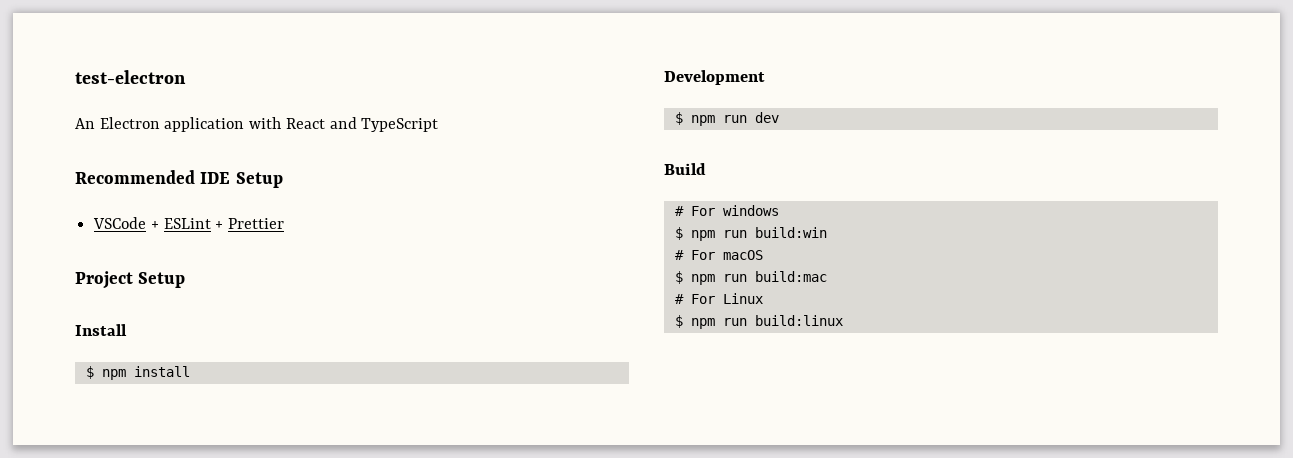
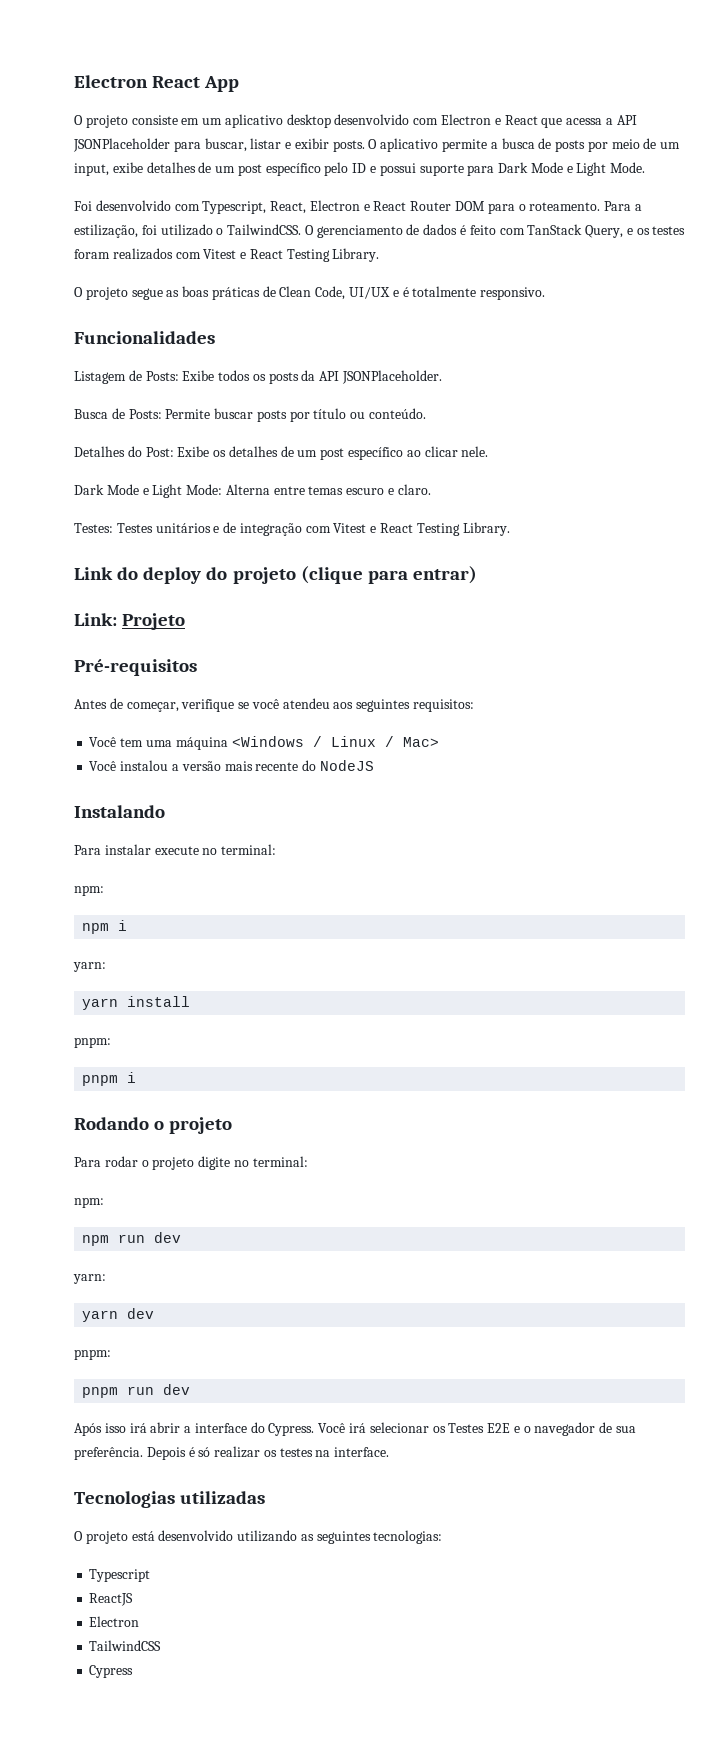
- test-electron
- An Electron application with React and TypeScript
- Recommended IDE Setup
- VSCode + ESLint + Prettier
- Project Setup
- Install
- $ npm install
- Development
- $ npm run dev
- Build
- # For windows
- $ npm run build:win
- # For macOS
- $ npm run build:mac
- # For Linux
- $ npm run build:linux
+ Electron React App
+ O projeto consiste em um aplicativo desktop desenvolvido com Electron e React que acessa a API JSONPlaceholder para buscar, listar e exibir posts. O aplicativo permite a busca de posts por meio de um input, exibe detalhes de um post específico pelo ID e possui suporte para Dark Mode e Light Mode.
+ Foi desenvolvido com Typescript, React, Electron e React Router DOM para o roteamento. Para a estilização, foi utilizado o TailwindCSS. O gerenciamento de dados é feito com TanStack Query, e os testes foram realizados com Vitest e React Testing Library.
+ O projeto segue as boas práticas de Clean Code, UI/UX e é totalmente responsivo.
+ Funcionalidades
+ Listagem de Posts: Exibe todos os posts da API JSONPlaceholder.
+ Busca de Posts: Permite buscar posts por título ou conteúdo.
+ Detalhes do Post: Exibe os detalhes de um post específico ao clicar nele.
+ Dark Mode e Light Mode: Alterna entre temas escuro e claro.
+ Testes: Testes unitários e de integração com Vitest e React Testing Library.
+ Link do deploy do projeto (clique para entrar)
+ Link: Projeto
+ Pré-requisitos
+ Antes de começar, verifique se você atendeu aos seguintes requisitos:
+ Você tem uma máquina <Windows / Linux / Mac>
+ Você instalou a versão mais recente do NodeJS
+ Instalando
+ Para instalar execute no terminal:
+ npm:
+ npm i
+ yarn:
+ yarn install
+ pnpm:
+ pnpm i
+ Rodando o projeto
+ Para rodar o projeto digite no terminal:
+ npm:
+ npm run dev
+ yarn:
+ yarn dev
+ pnpm:
+ pnpm run dev
+ Após isso irá abrir a interface do Cypress. Você irá selecionar os Testes E2E e o navegador de sua preferência. Depois é só realizar os testes na interface.
+ Tecnologias utilizadas
+ O projeto está desenvolvido utilizando as seguintes tecnologias:
+ Typescript
+ ReactJS
+ Electron
+ TailwindCSS
+ Cypress

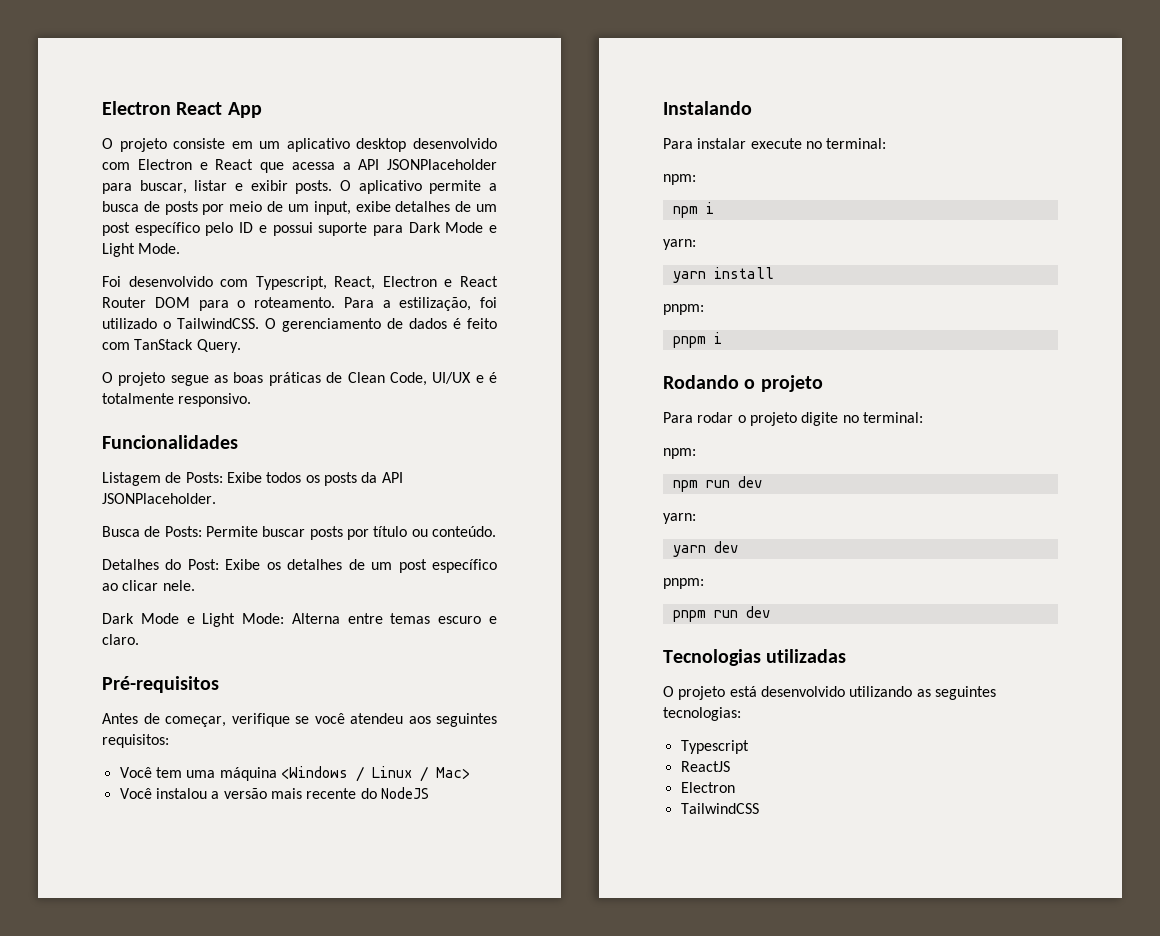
- O gerenciamento de dados é feito com TanStack Query, e os testes foram realizados com Vitest e React Testing Library.
+ O gerenciamento de dados é feito com TanStack Query.
- Testes: Testes unitários e de integração com Vitest e React Testing Library.
- Link do deploy do projeto (clique para entrar)
- Link: Projeto
- Após isso irá abrir a interface do Cypress. Você irá selecionar os Testes E2E e o navegador de sua preferência. Depois é só realizar os testes na interface.
- Cypress

